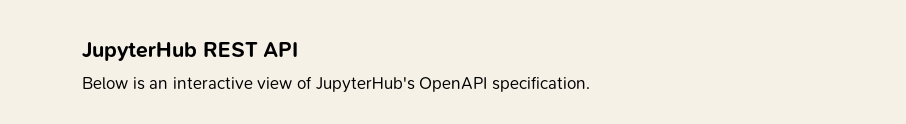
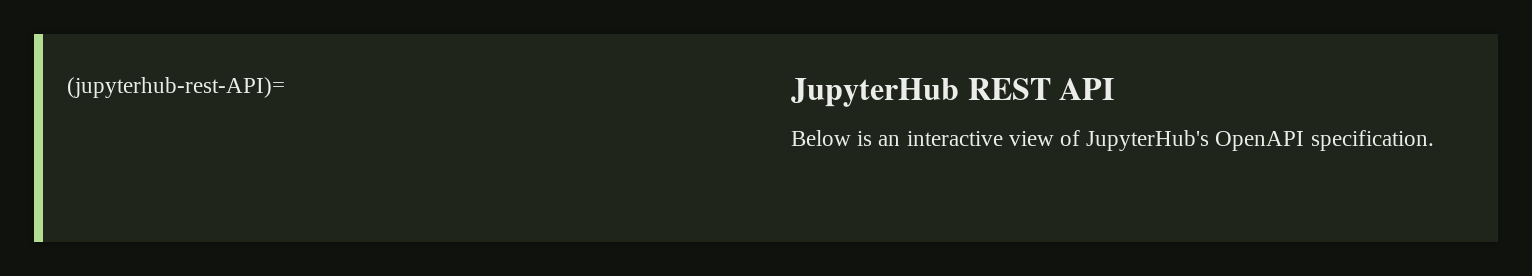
+ (jupyterhub-rest-API)=

